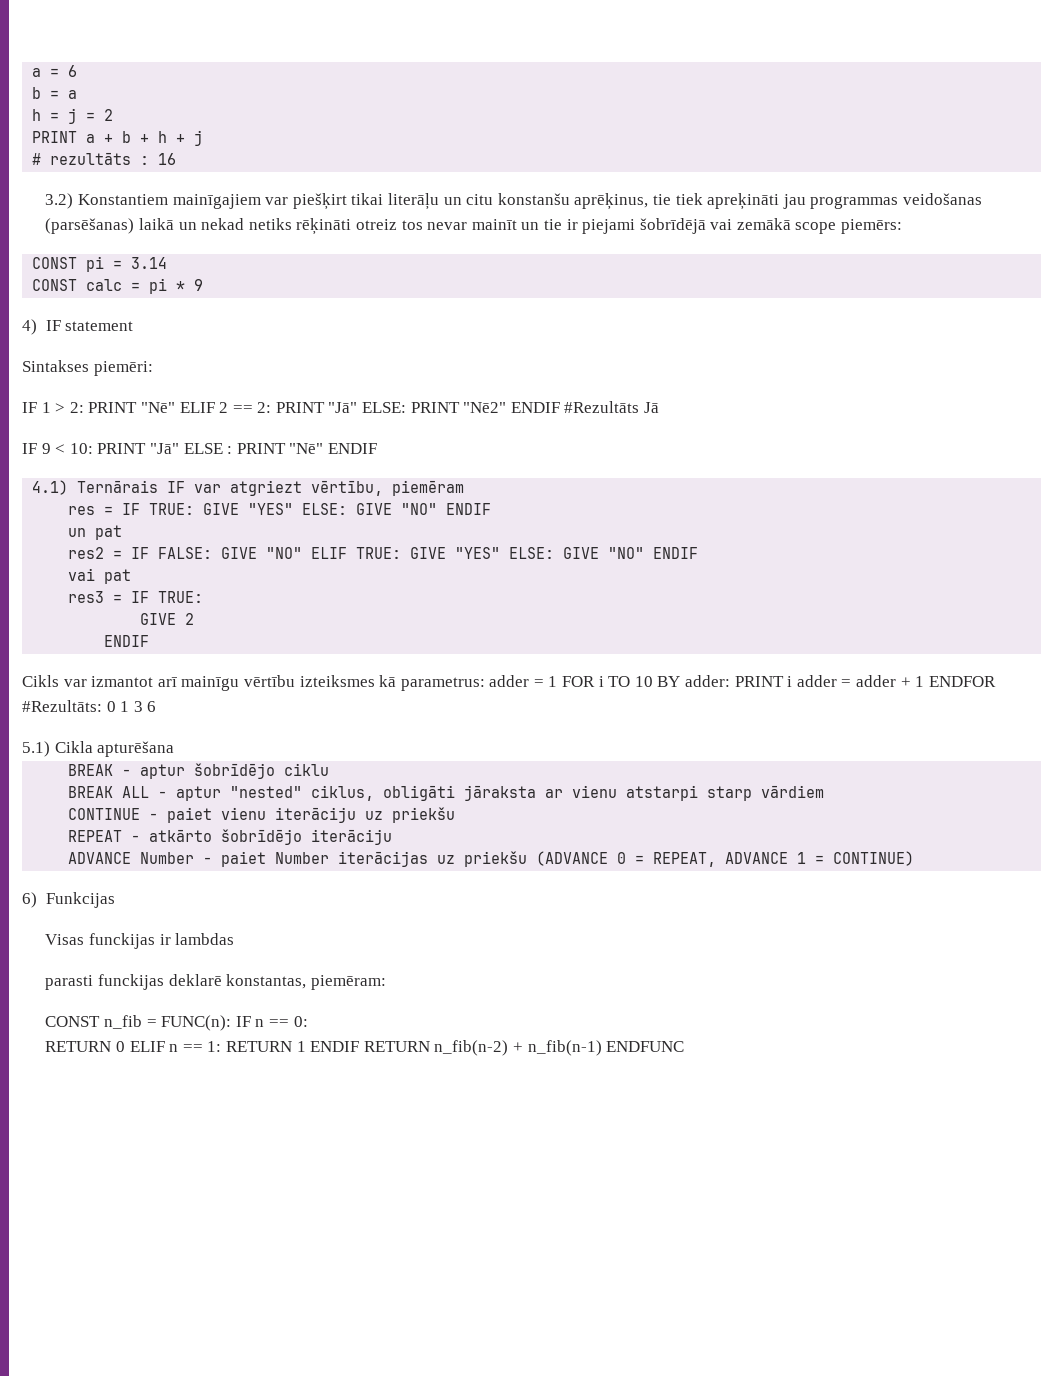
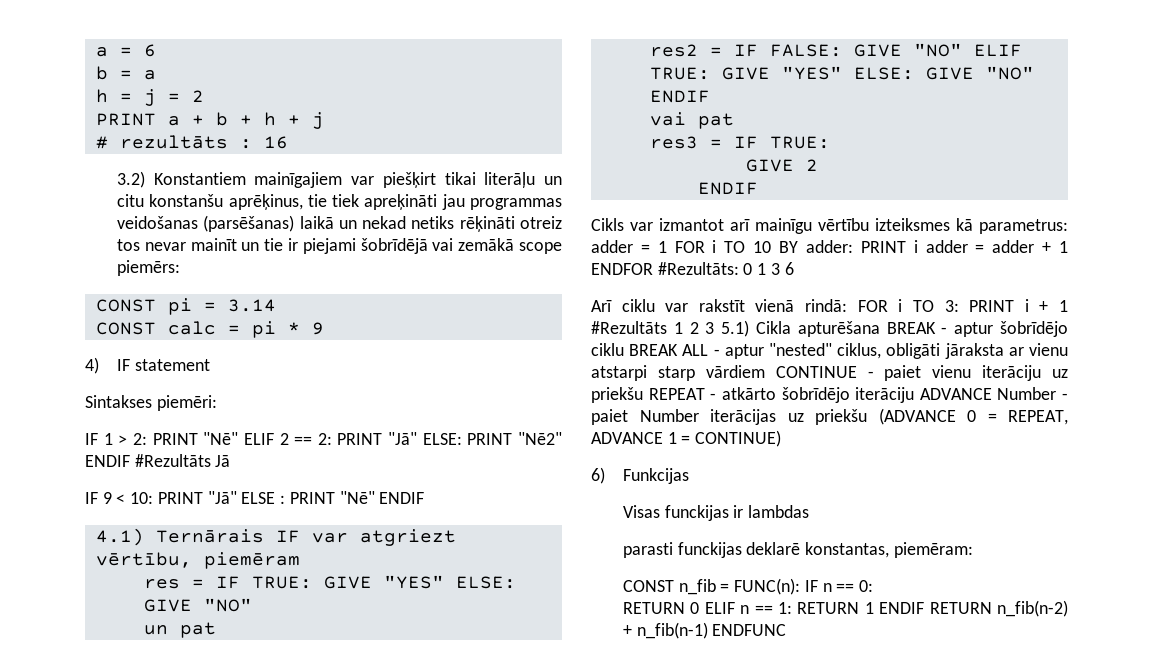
- res = IF TRUE: GIVE "YES" ELSE: GIVE "NO" ENDIF
+ res = IF TRUE: GIVE "YES" ELSE: GIVE "NO"
- 5.1) Cikla apturēšana
- BREAK - aptur šobrīdējo ciklu
- BREAK ALL - aptur "nested" ciklus, obligāti jāraksta ar vienu atstarpi starp vārdiem
- CONTINUE - paiet vienu iterāciju uz priekšu
- REPEAT - atkārto šobrīdējo iterāciju
- ADVANCE Number - paiet Number iterācijas uz priekšu (ADVANCE 0 = REPEAT, ADVANCE 1 = CONTINUE)
+ Arī ciklu var rakstīt vienā rindā: FOR i TO 3: PRINT i + 1 #Rezultāts 1 2 3 5.1) Cikla apturēšana BREAK - aptur šobrīdējo ciklu BREAK ALL - aptur "nested" ciklus, obligāti jāraksta ar vienu atstarpi starp vārdiem CONTINUE - paiet vienu iterāciju uz priekšu REPEAT - atkārto šobrīdējo iterāciju ADVANCE Number - paiet Number iterācijas uz priekšu (ADVANCE 0 = REPEAT, ADVANCE 1 = CONTINUE)

